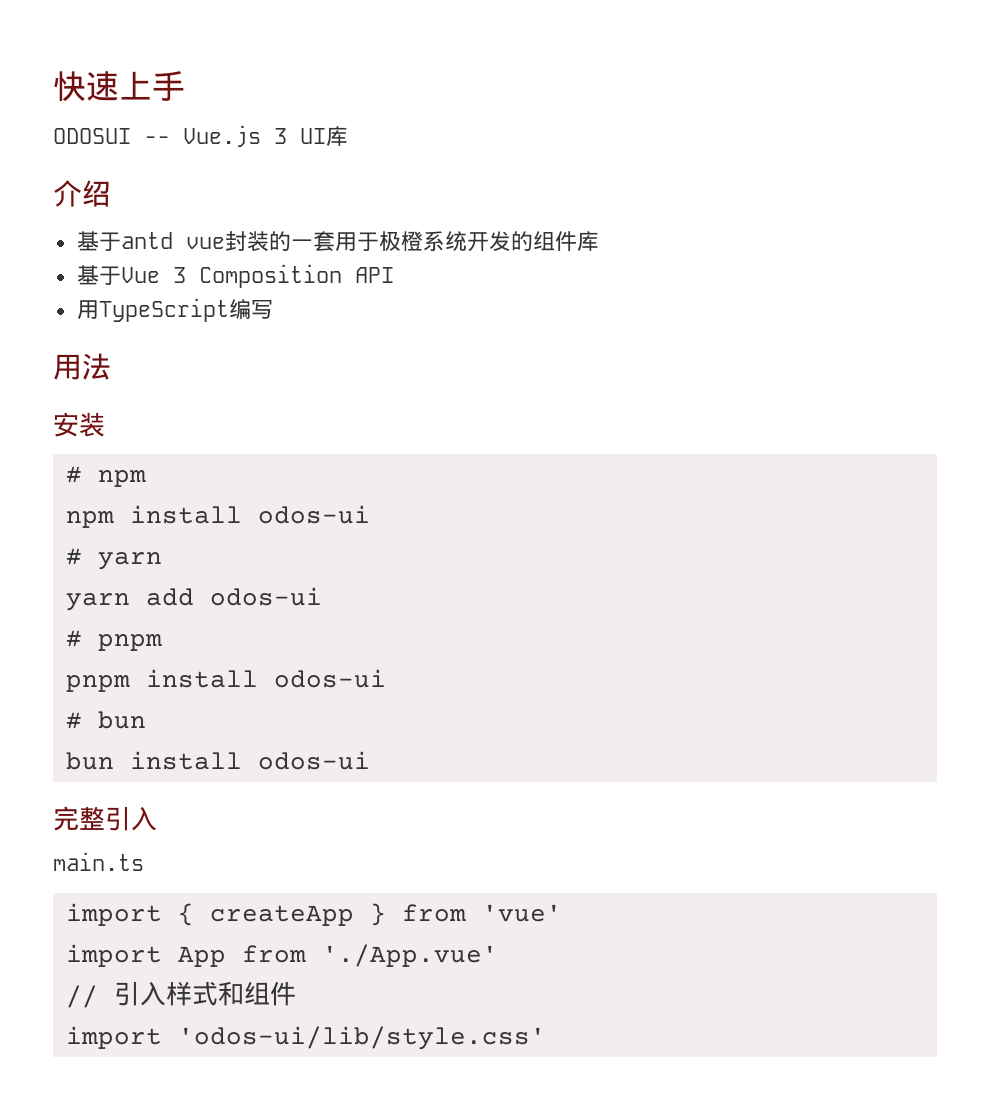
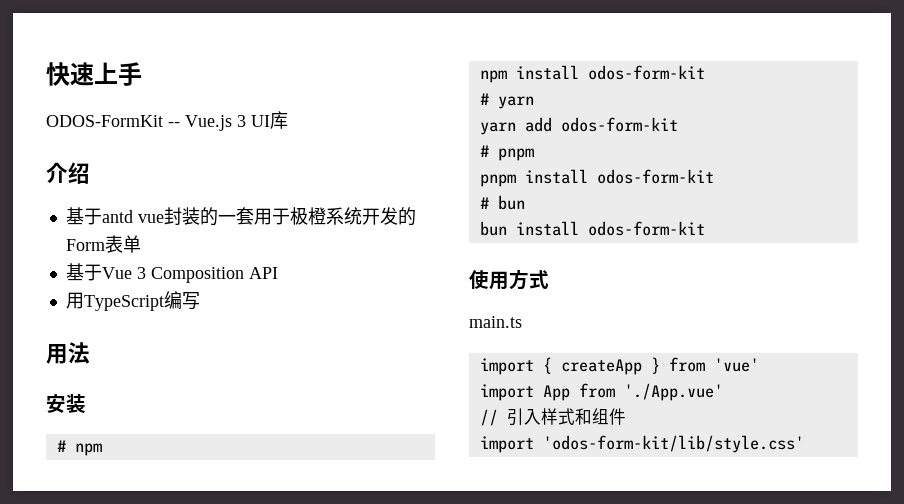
- ODOSUI -- Vue.js 3 UI库
+ ODOS-FormKit -- Vue.js 3 UI库
- 基于antd vue封装的一套用于极橙系统开发的组件库
+ 基于antd vue封装的一套用于极橙系统开发的Form表单
- npm install odos-ui
+ npm install odos-form-kit
- yarn add odos-ui
+ yarn add odos-form-kit
- pnpm install odos-ui
+ pnpm install odos-form-kit
- bun install odos-ui
- 完整引入
+ bun install odos-form-kit
+ 使用方式
- import 'odos-ui/lib/style.css'
+ import 'odos-form-kit/lib/style.css'

